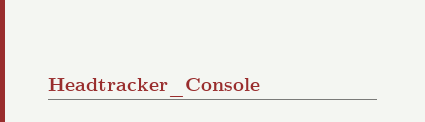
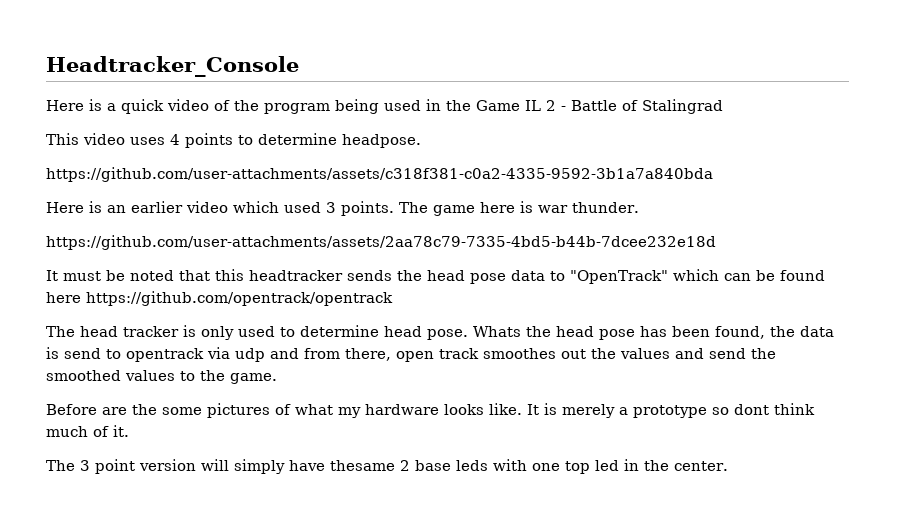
+ Here is a quick video of the program being used in the Game IL 2 - Battle of Stalingrad
+ This video uses 4 points to determine headpose.
+ https://github.com/user-attachments/assets/c318f381-c0a2-4335-9592-3b1a7a840bda
+ Here is an earlier video which used 3 points. The game here is war thunder.
+ https://github.com/user-attachments/assets/2aa78c79-7335-4bd5-b44b-7dcee232e18d
+ It must be noted that this headtracker sends the head pose data to "OpenTrack" which can be found here https://github.com/opentrack/opentrack
+ The head tracker is only used to determine head pose. Whats the head pose has been found, the data is send to opentrack via udp and from there, open track smoothes out the values and send the smoothed values to the game.
+ Before are the some pictures of what my hardware looks like. It is merely a prototype so dont think much of it.
+ The 3 point version will simply have thesame 2 base leds with one top led in the center.

